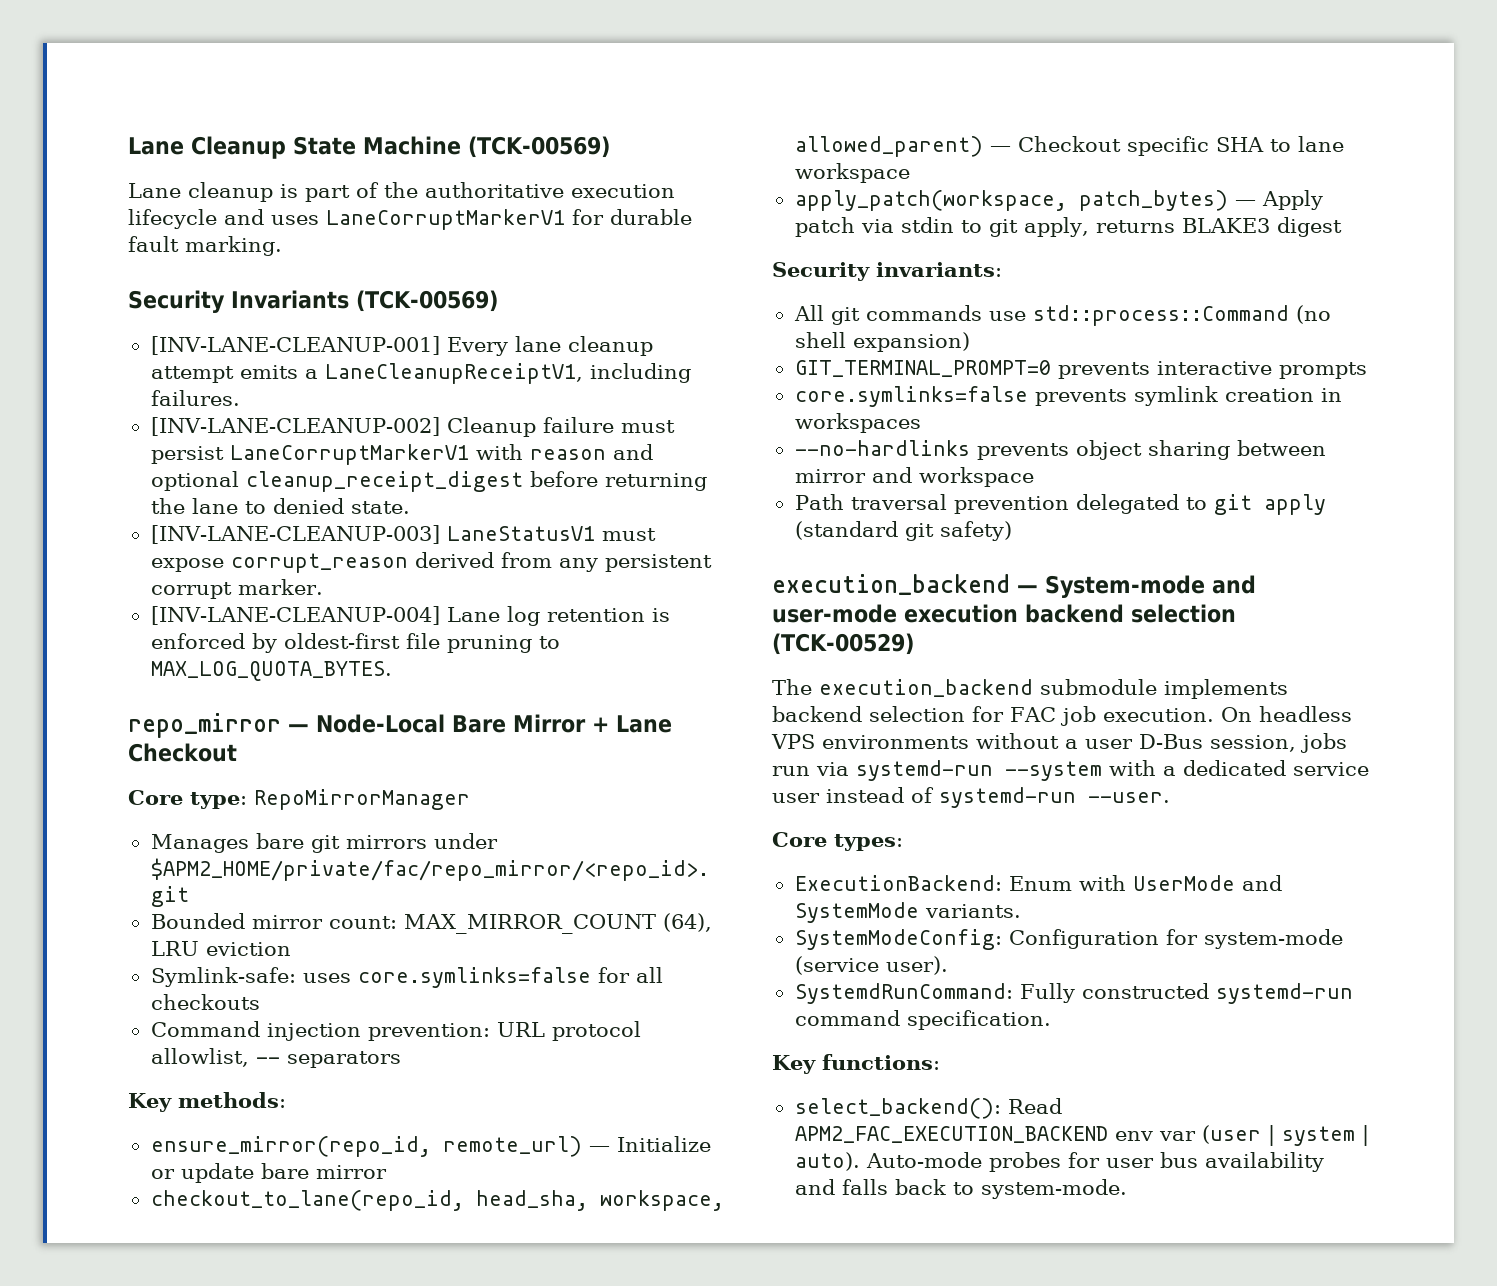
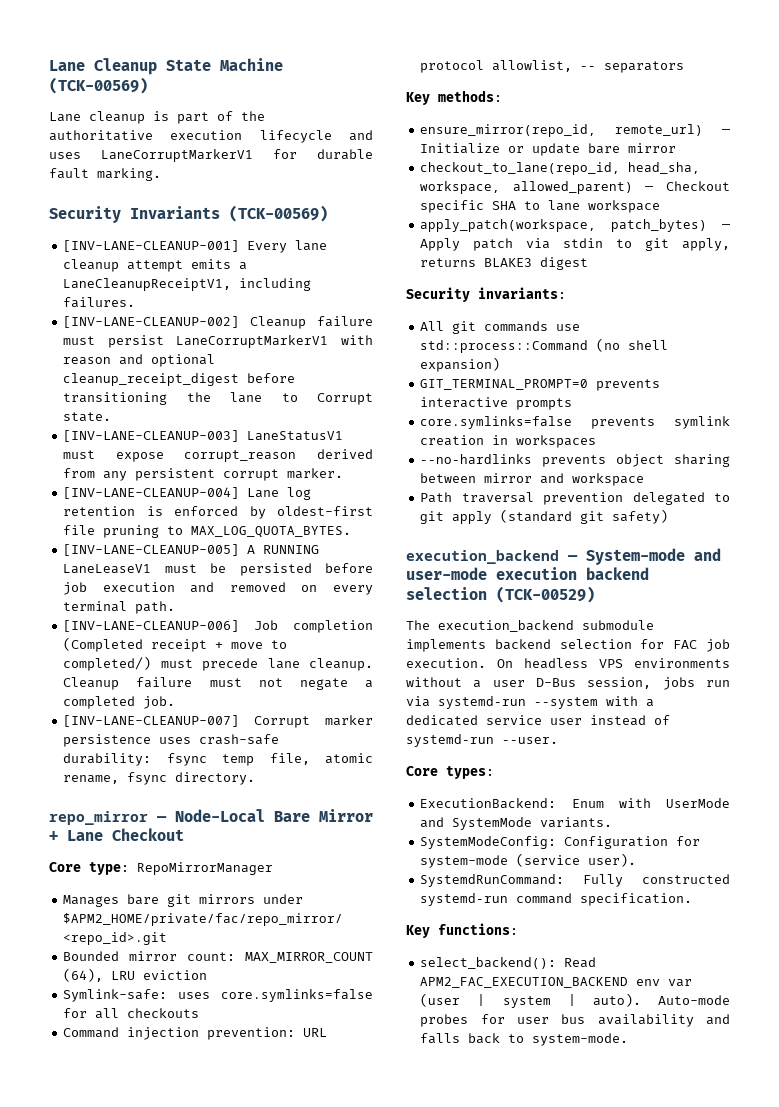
- [INV-LANE-CLEANUP-002] Cleanup failure must persist LaneCorruptMarkerV1 with reason and optional cleanup_receipt_digest before returning the lane to denied state.
+ [INV-LANE-CLEANUP-002] Cleanup failure must persist LaneCorruptMarkerV1 with reason and optional cleanup_receipt_digest before transitioning the lane to Corrupt state.
+ [INV-LANE-CLEANUP-005] A RUNNING LaneLeaseV1 must be persisted before job execution and removed on every terminal path.
+ [INV-LANE-CLEANUP-006] Job completion (Completed receipt + move to completed/) must precede lane cleanup. Cleanup failure must not negate a completed job.
+ [INV-LANE-CLEANUP-007] Corrupt marker persistence uses crash-safe durability: fsync temp file, atomic rename, fsync directory.

